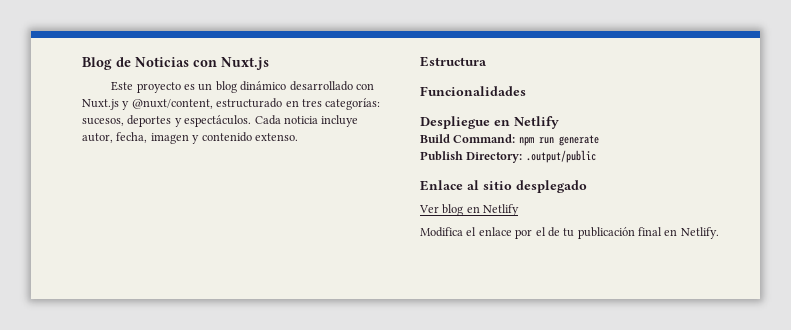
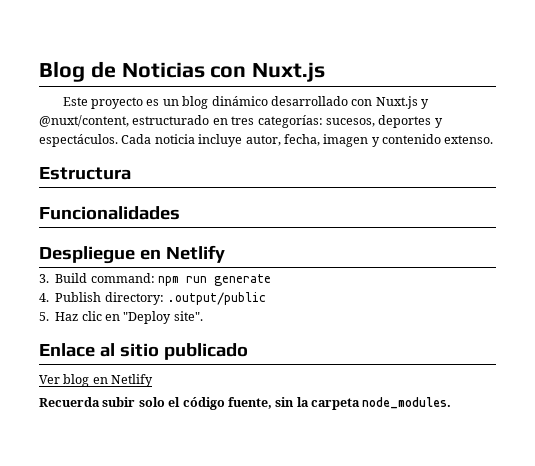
- Build Command: npm run generate
+ 3. Build command: npm run generate
- Publish Directory: .output/public
+ 4. Publish directory: .output/public
+ 5. Haz clic en "Deploy site".
- Enlace al sitio desplegado
+ Enlace al sitio publicado
- Modifica el enlace por el de tu publicación final en Netlify.
+ Recuerda subir solo el código fuente, sin la carpeta node_modules.

